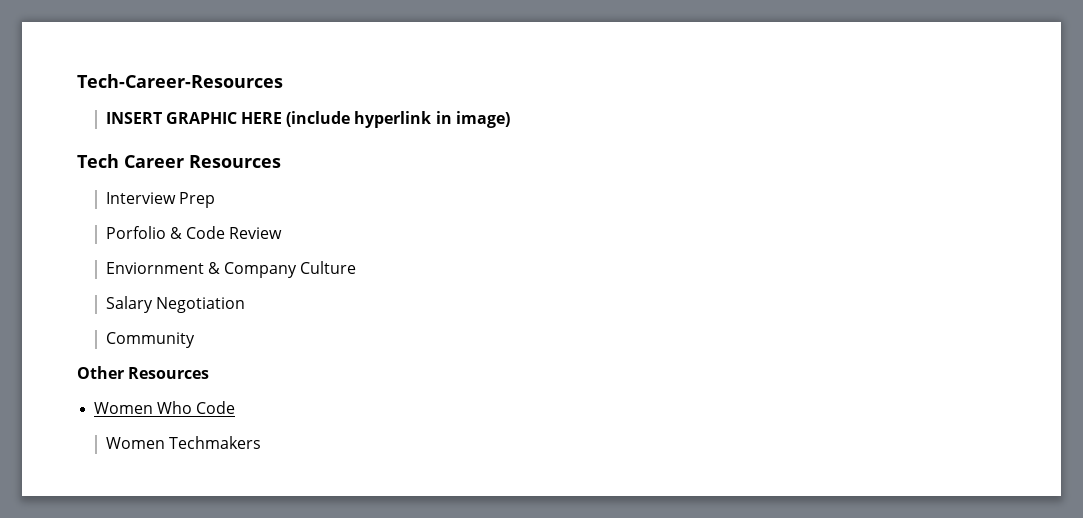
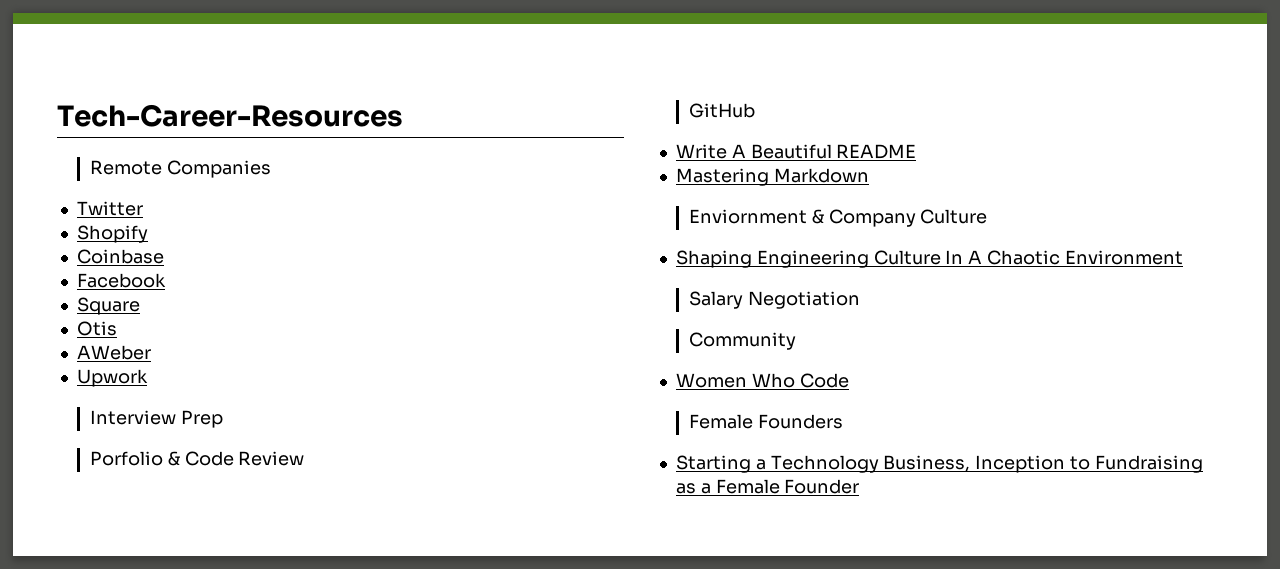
- INSERT GRAPHIC HERE (include hyperlink in image)
- Tech Career Resources
+ Remote Companies
+ Twitter
+ Shopify
+ Coinbase
+ Facebook
+ Square
+ Otis
+ AWeber
+ Upwork
+ GitHub
+ Write A Beautiful README
+ Mastering Markdown
  Enviornment & Company Culture
+ Shaping Engineering Culture In A Chaotic Environment
- Other Resources
- Women Techmakers
+ Female Founders
+ Starting a Technology Business, Inception to Fundraising as a Female Founder

